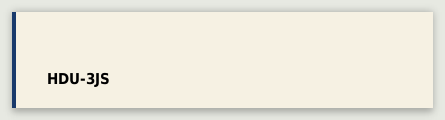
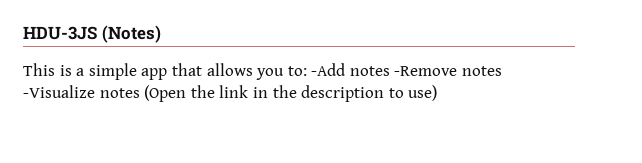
- HDU-3JS
+ HDU-3JS (Notes)
+ This is a simple app that allows you to: -Add notes -Remove notes -Visualize notes (Open the link in the description to use)

